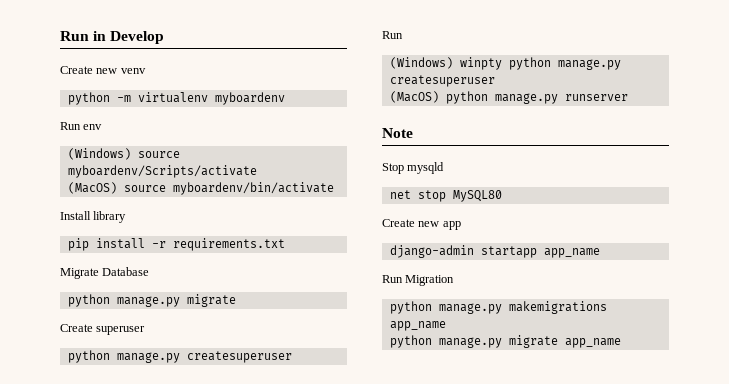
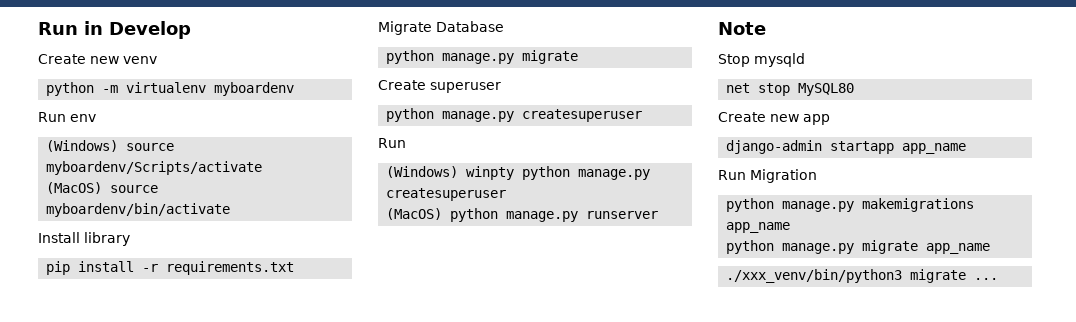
+ ./xxx_venv/bin/python3 migrate ...

